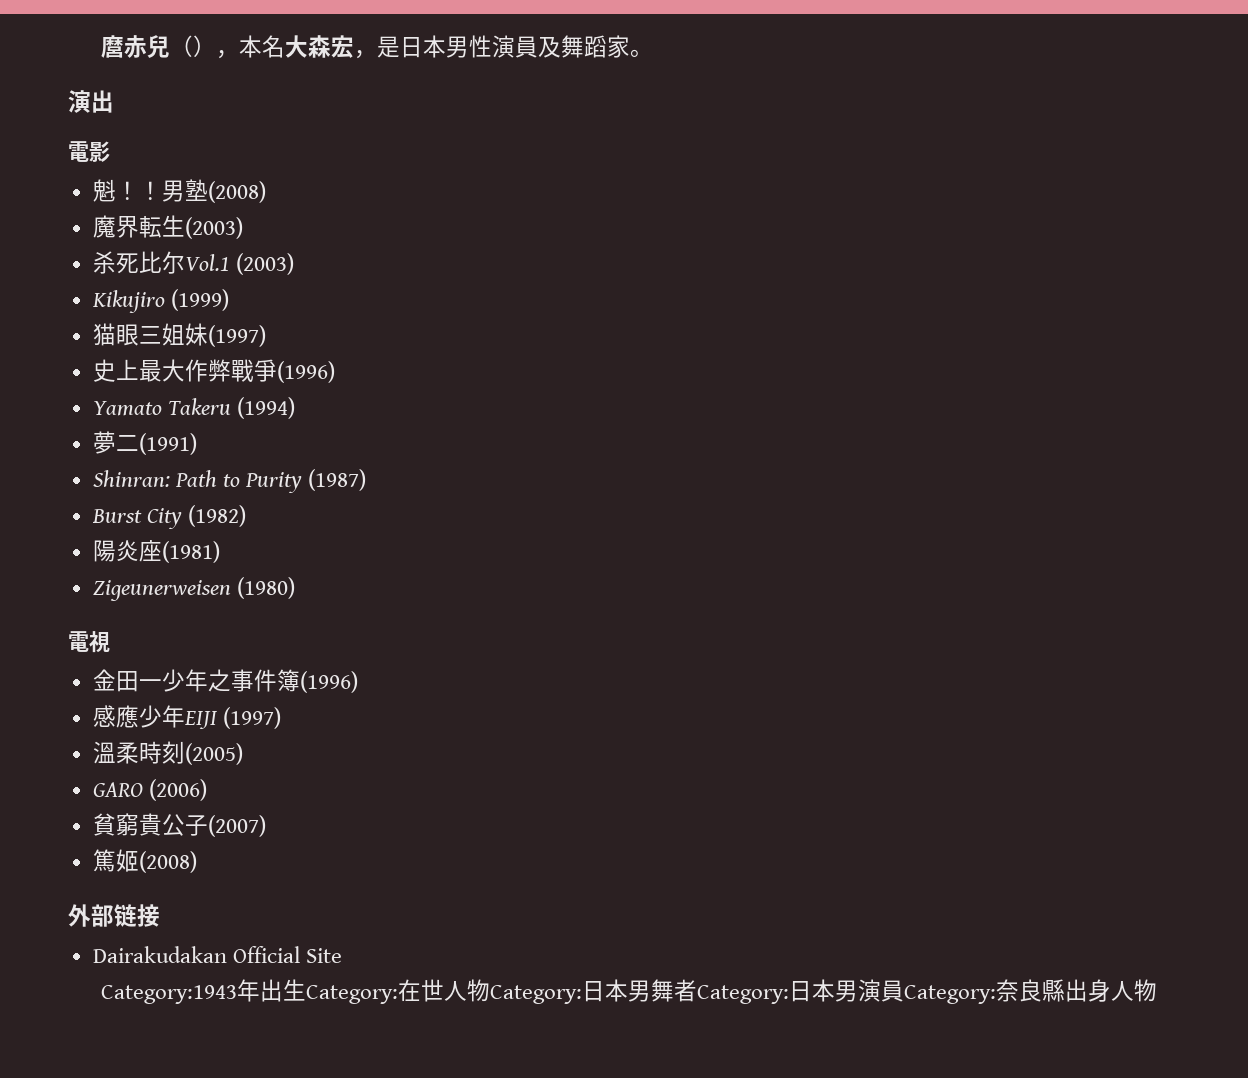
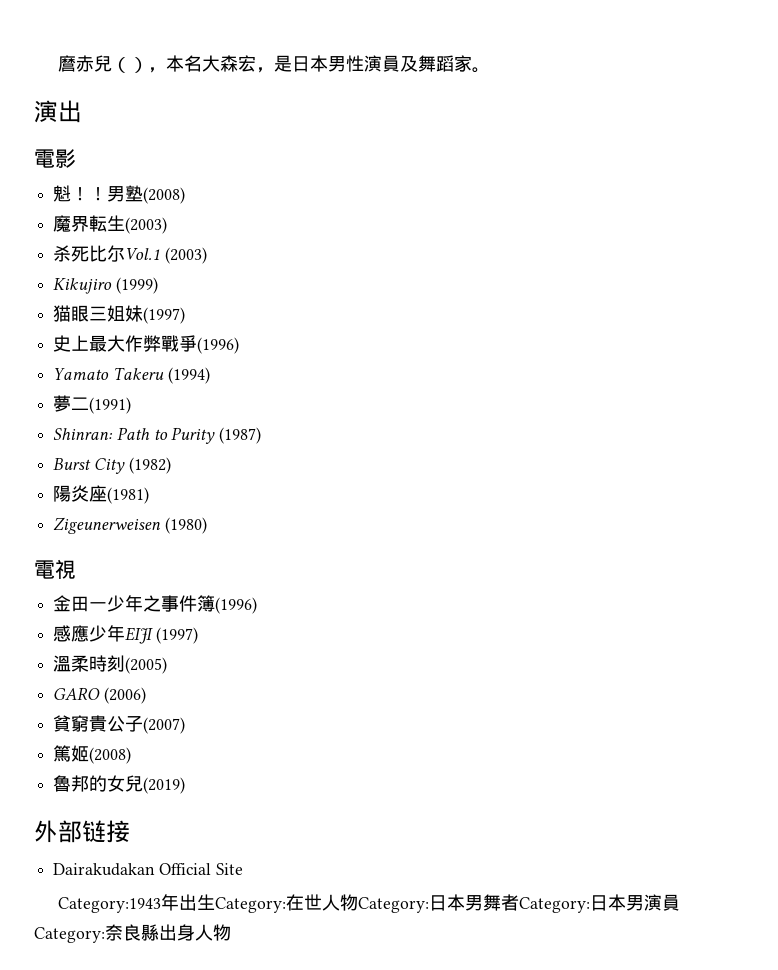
+ 魯邦的女兒(2019)

